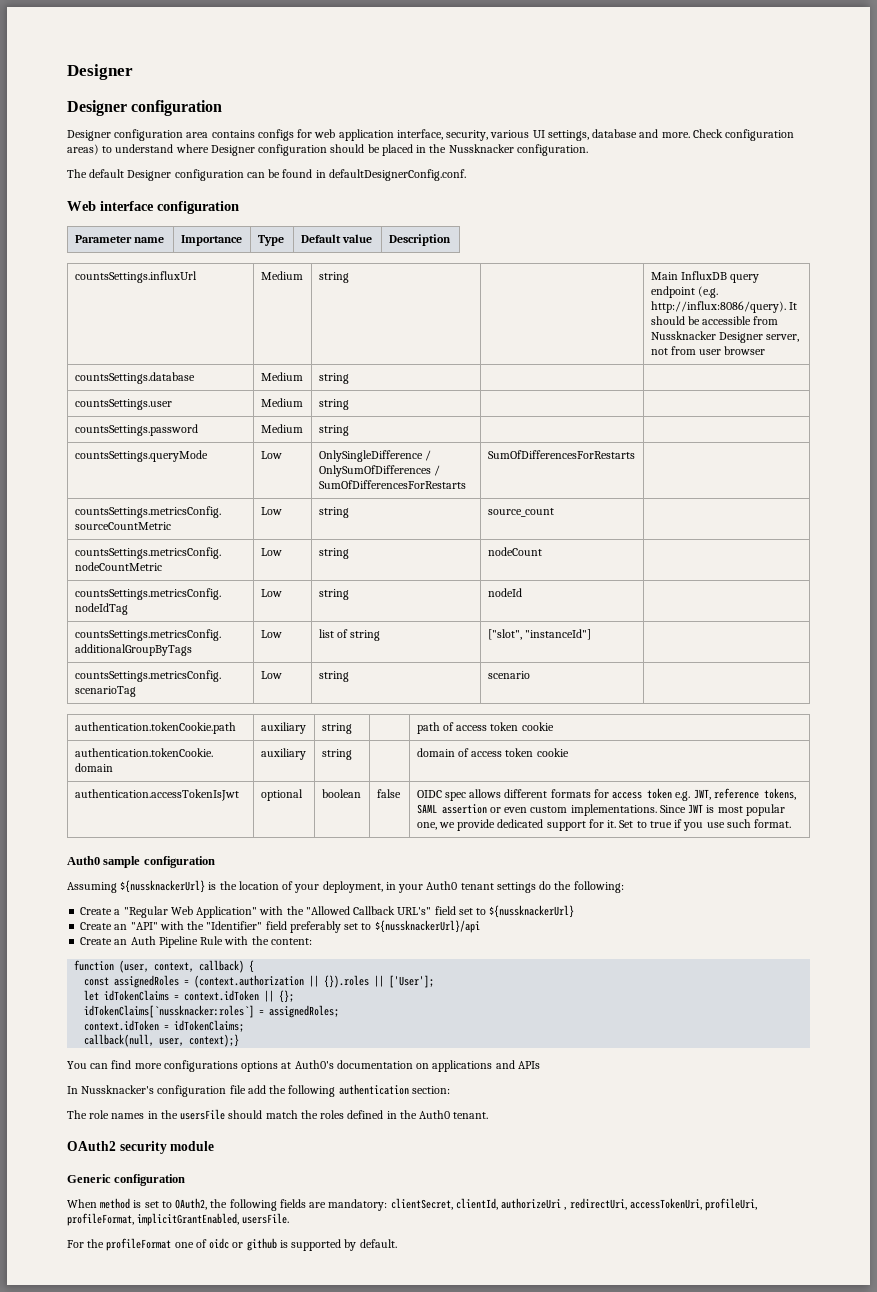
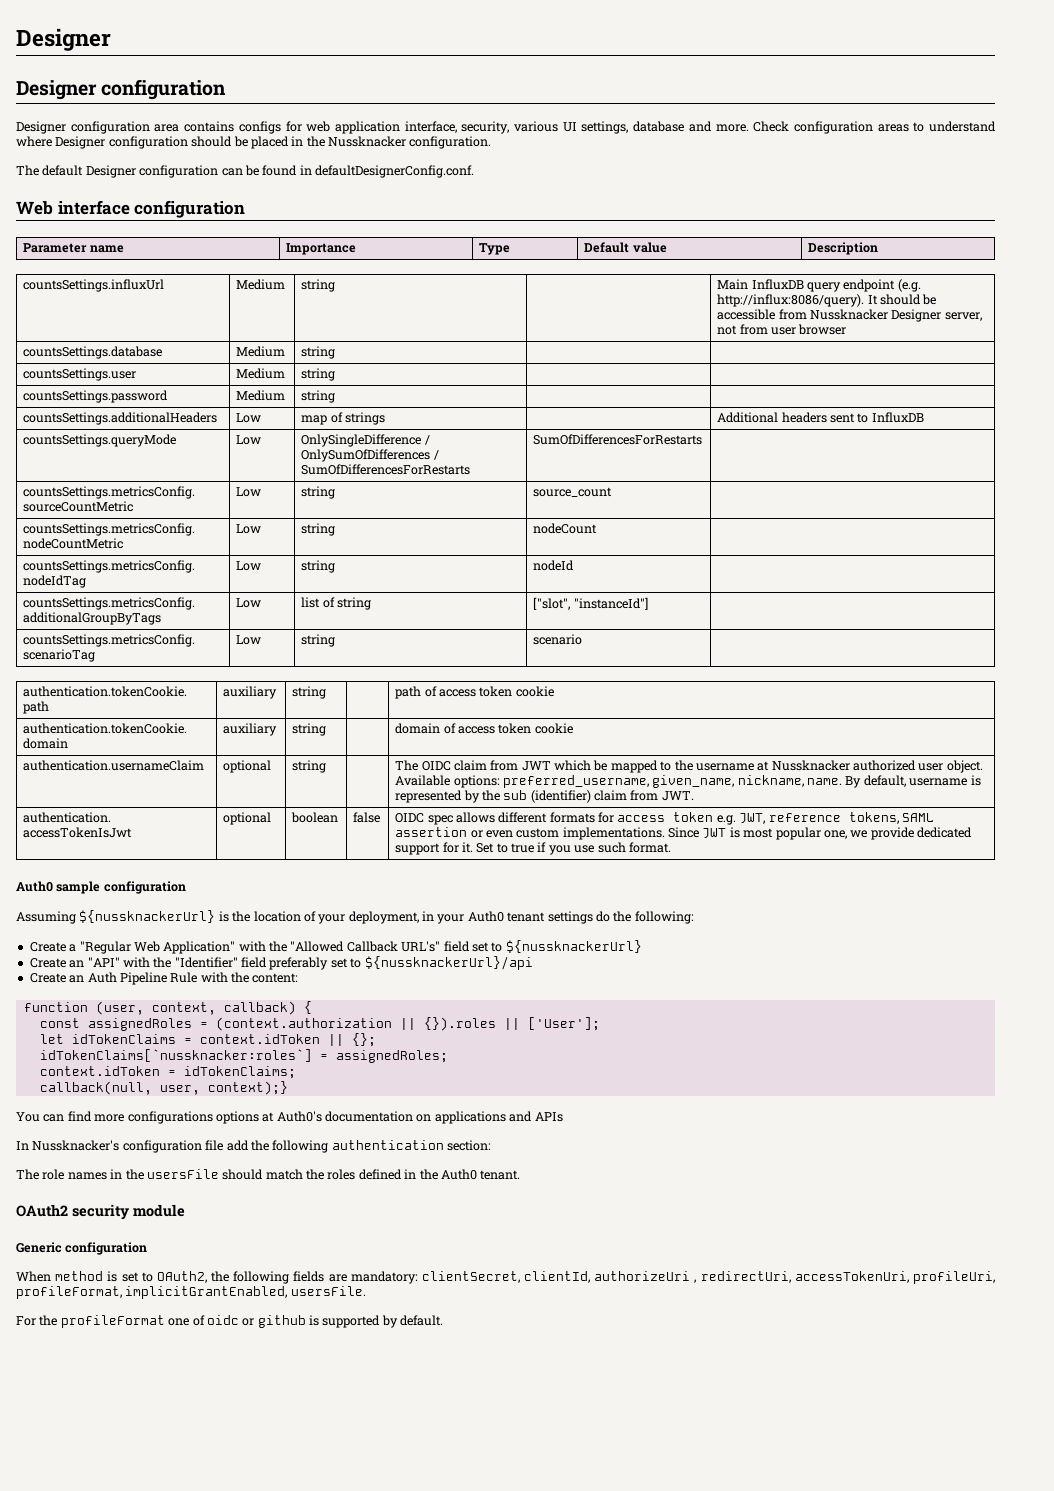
- Check configuration areas) to understand where Designer configuration should be placed in the Nussknacker configuration.
+ Check configuration areas to understand where Designer configuration should be placed in the Nussknacker configuration.
+ countsSettings.additionalHeaders | Low | map of strings | | Additional headers sent to InfluxDB
+ authentication.usernameClaim | optional | string | | The OIDC claim from JWT which be mapped to the username at Nussknacker authorized user object. Available options: preferred_username, given_name, nickname, name. By default, username is represented by the sub (identifier) claim from JWT.

